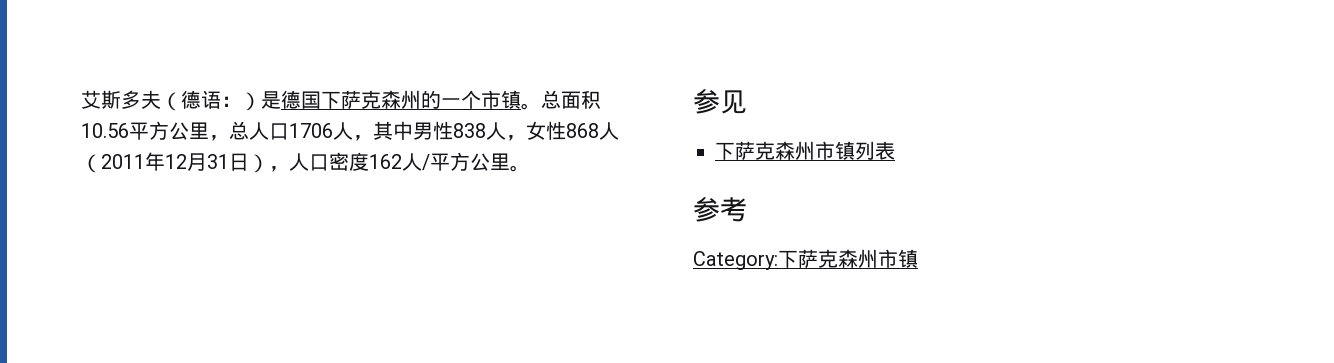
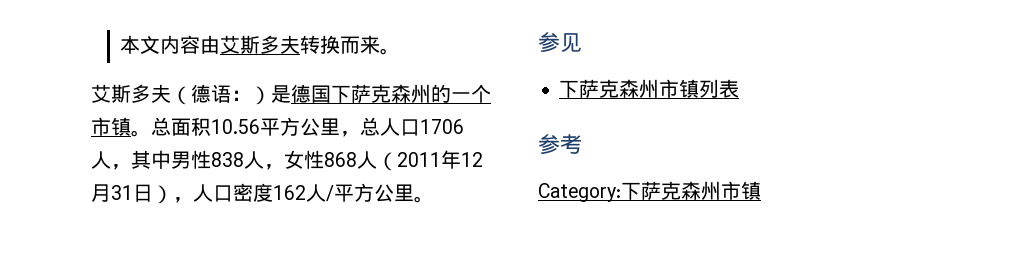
+ 本文内容由艾斯多夫转换而来。

